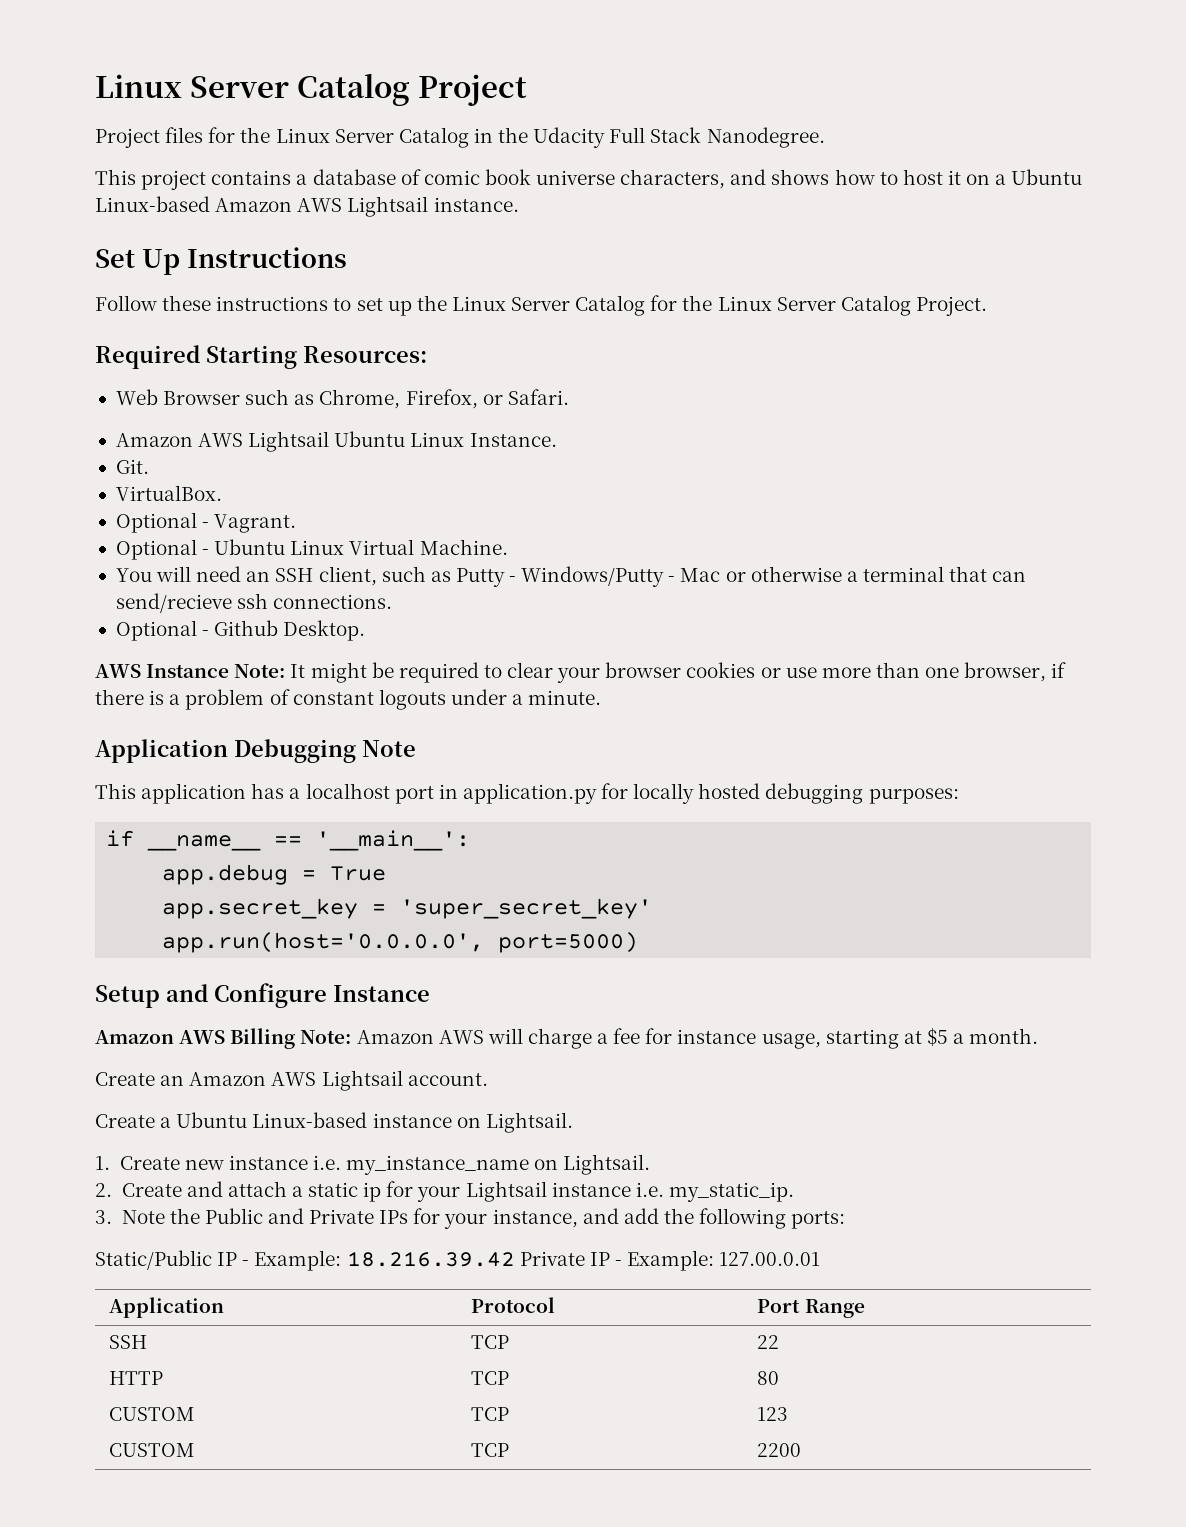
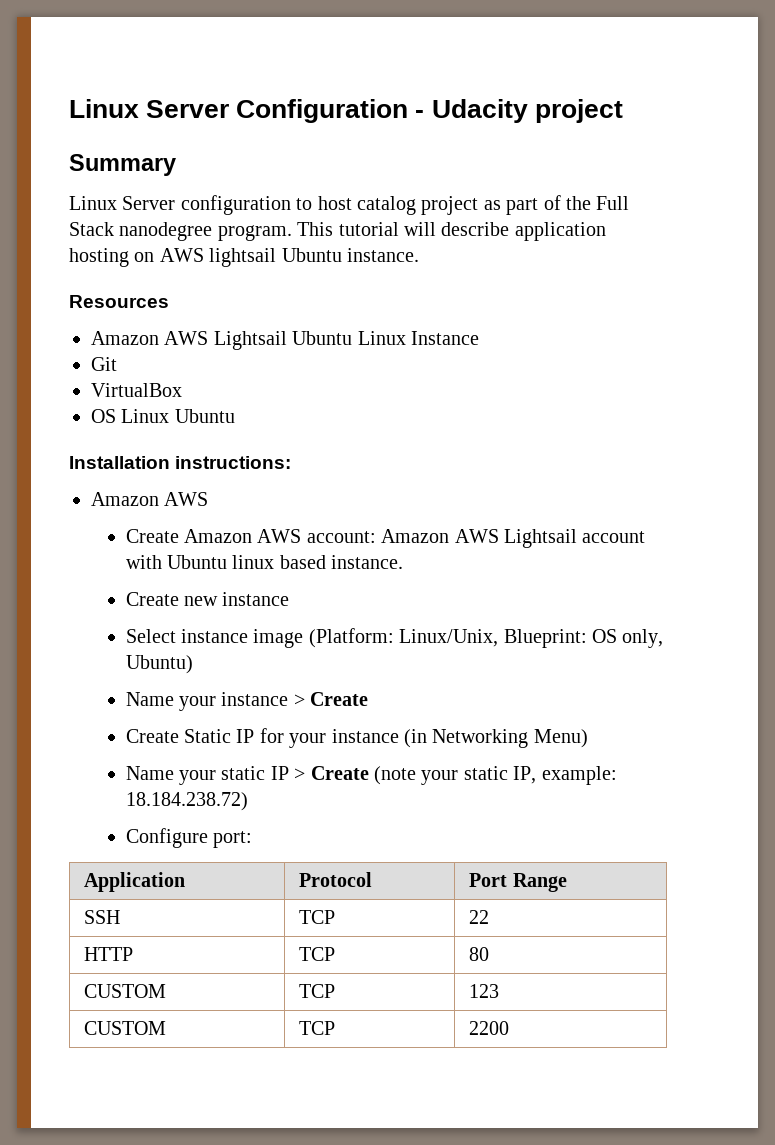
- Linux Server Catalog Project
- Project files for the Linux Server Catalog in the Udacity Full Stack Nanodegree.
- This project contains a database of comic book universe characters, and shows how to host it on a Ubuntu Linux-based Amazon AWS Lightsail instance.
- Set Up Instructions
- Follow these instructions to set up the Linux Server Catalog for the Linux Server Catalog Project.
- Required Starting Resources:
- Web Browser such as Chrome, Firefox, or Safari.
+ Linux Server Configuration - Udacity project
+ Summary
+ Linux Server configuration to host catalog project as part of the Full Stack nanodegree program. This tutorial will describe application hosting on AWS lightsail Ubuntu instance.
+ Resources
- Amazon AWS Lightsail Ubuntu Linux Instance.
- Git.
- VirtualBox.
- Optional - Vagrant.
- Optional - Ubuntu Linux Virtual Machine.
- You will need an SSH client, such as Putty - Windows/Putty - Mac or otherwise a terminal that can send/recieve ssh connections.
- Optional - Github Desktop.
- AWS Instance Note: It might be required to clear your browser cookies or use more than one browser, if there is a problem of constant logouts under a minute.
- Application Debugging Note
- This application has a localhost port in application.py for locally hosted debugging purposes:
- if __name__ == '__main__':
- app.debug = True
- app.secret_key = 'super_secret_key'
- app.run(host='0.0.0.0', port=5000)
- Setup and Configure Instance
- Amazon AWS Billing Note: Amazon AWS will charge a fee for instance usage, starting at $5 a month.
- Create an Amazon AWS Lightsail account.
- Create a Ubuntu Linux-based instance on Lightsail.
- 1. Create new instance i.e. my_instance_name on Lightsail.
- 2. Create and attach a static ip for your Lightsail instance i.e. my_static_ip.
- 3. Note the Public and Private IPs for your instance, and add the following ports:
- Static/Public IP - Example: 18.216.39.42 Private IP - Example: 127.00.0.01
+ Amazon AWS Lightsail Ubuntu Linux Instance
+ Git
+ VirtualBox
+ OS Linux Ubuntu
+ Installation instructions:
+ Amazon AWS
+ Create Amazon AWS account: Amazon AWS Lightsail account with Ubuntu linux based instance.
+ Create new instance
+ Select instance image (Platform: Linux/Unix, Blueprint: OS only, Ubuntu)
+ Name your instance > Create
+ Create Static IP for your instance (in Networking Menu)
+ Name your static IP > Create (note your static IP, example: 18.184.238.72)
+ Configure port:

